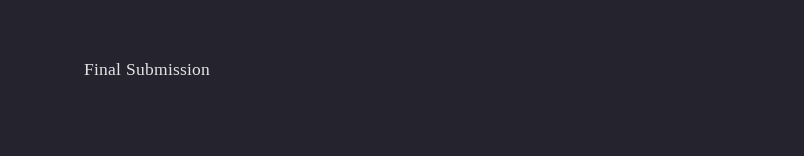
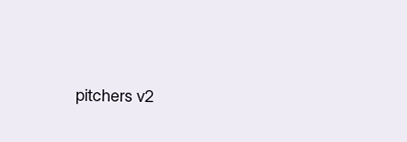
- Final Submission
+ pitchers v2

